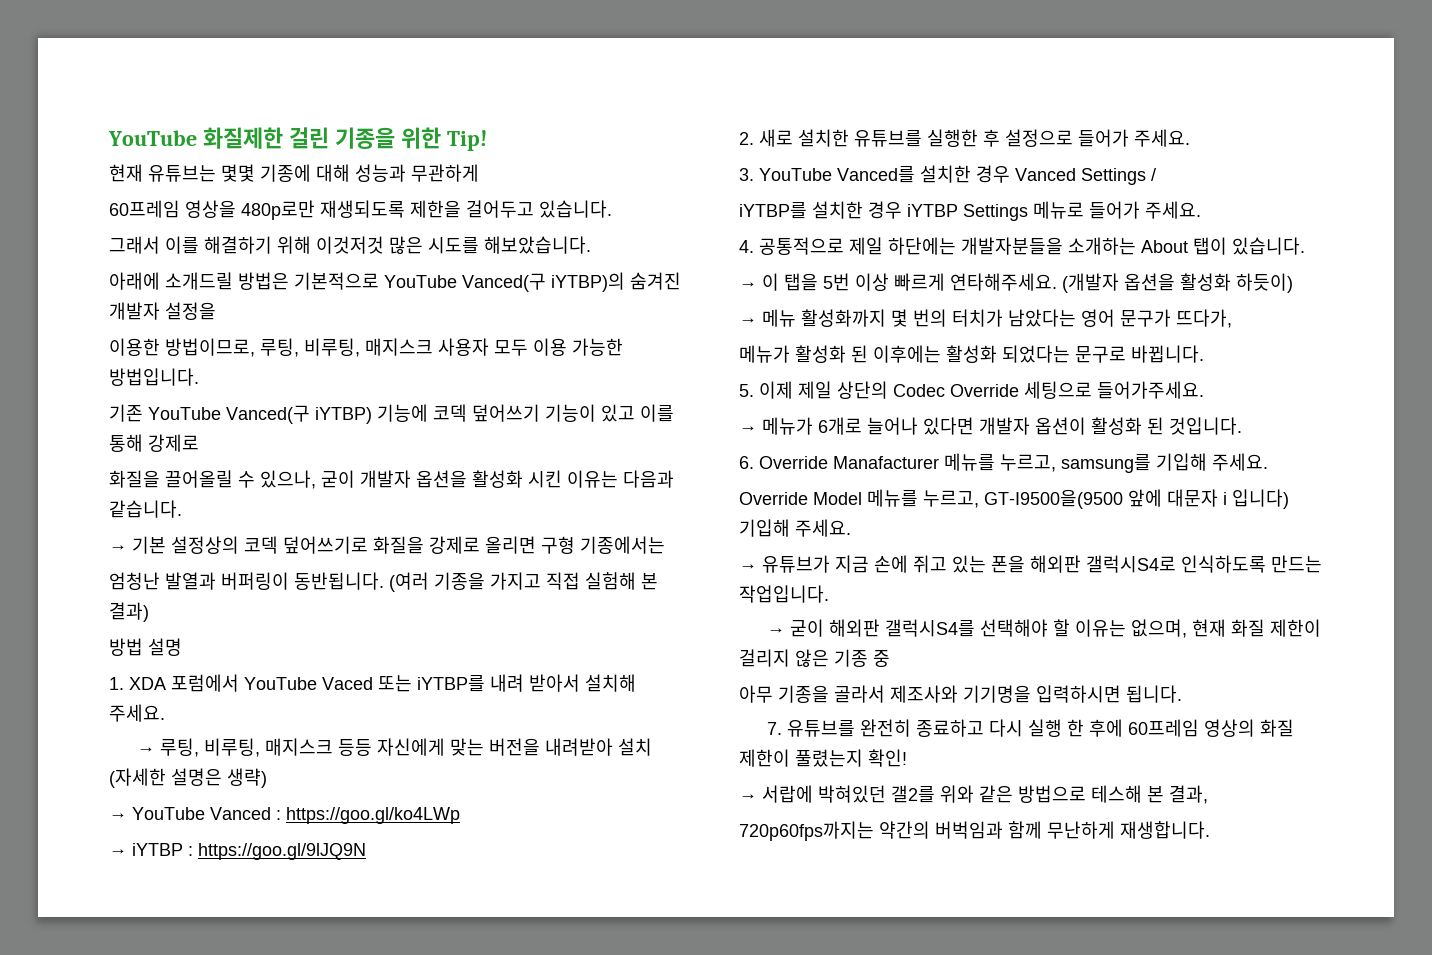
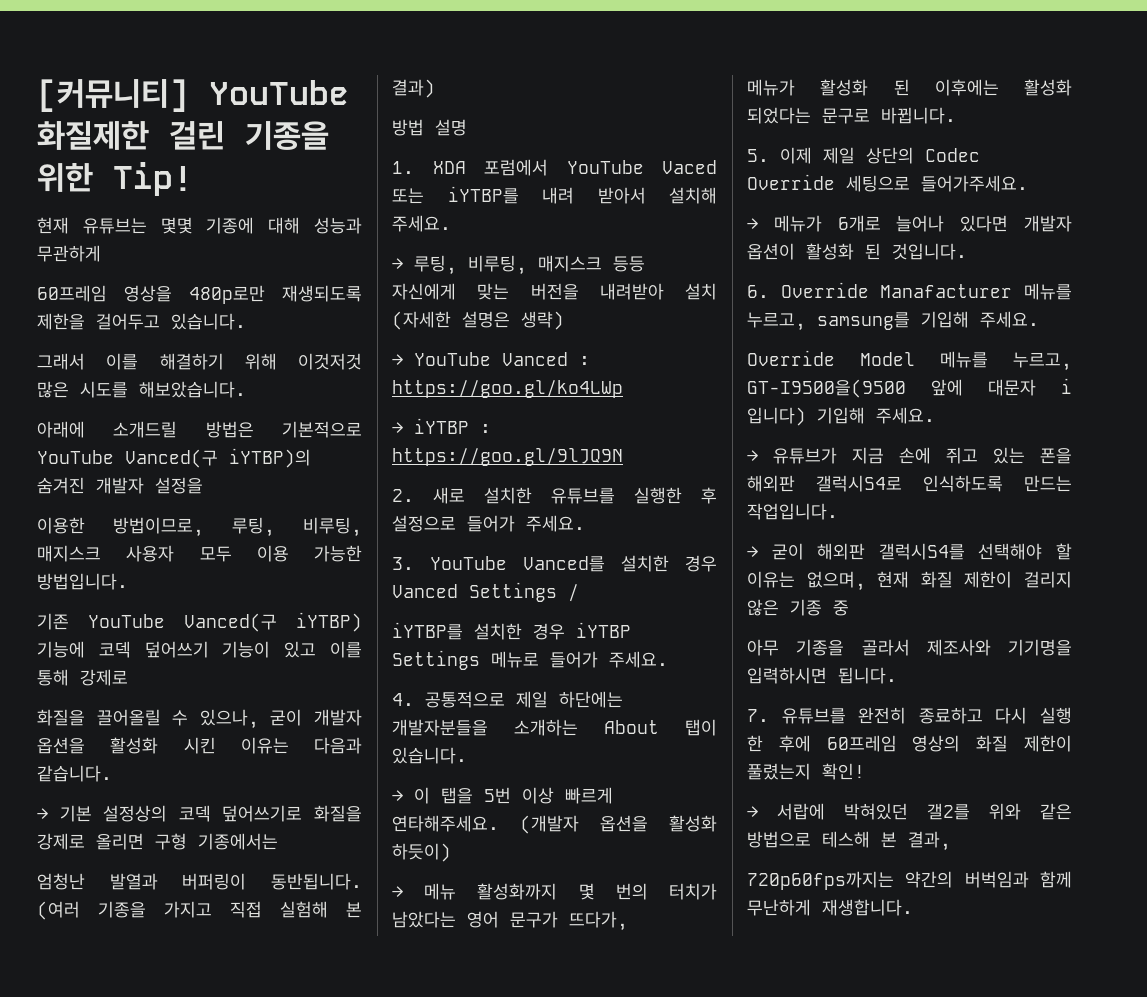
- YouTube 화질제한 걸린 기종을 위한 Tip!
+ [커뮤니티] YouTube 화질제한 걸린 기종을 위한 Tip!

